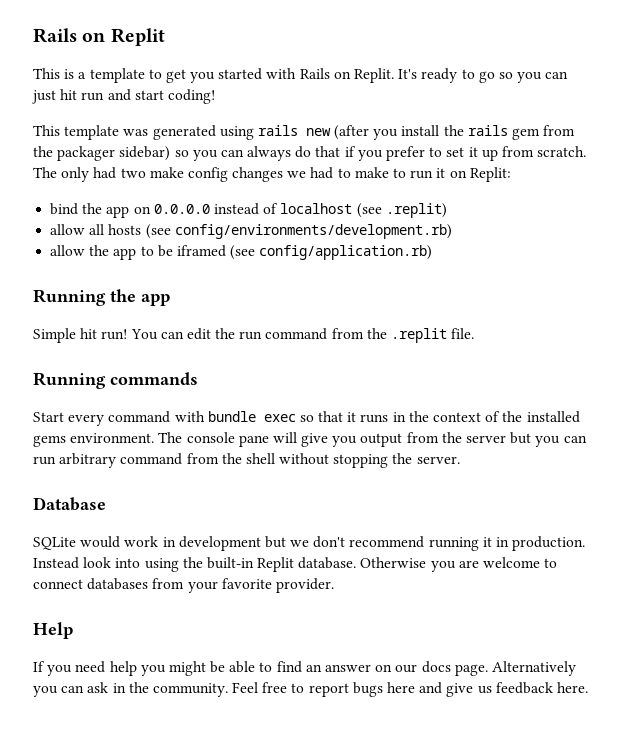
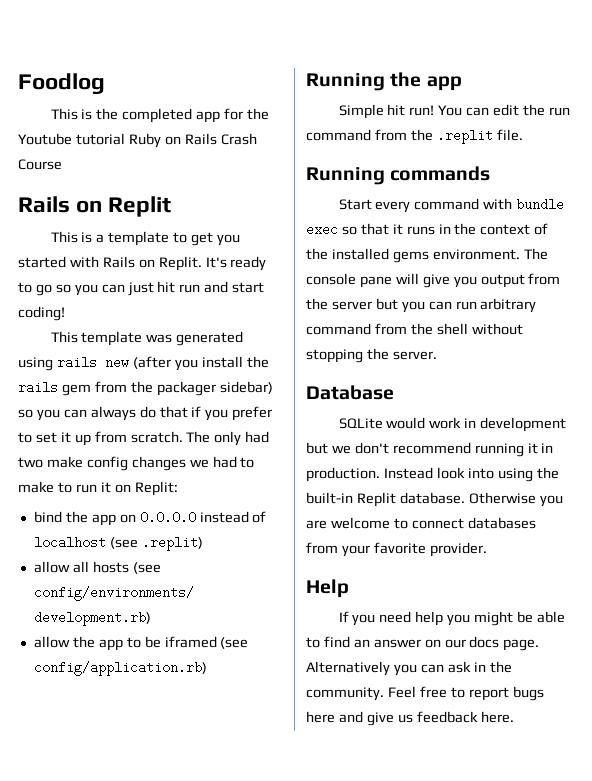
+ Foodlog
+ This is the completed app for the Youtube tutorial Ruby on Rails Crash Course

